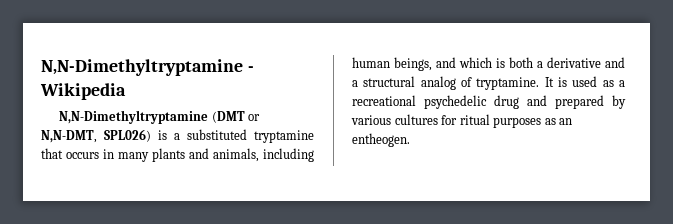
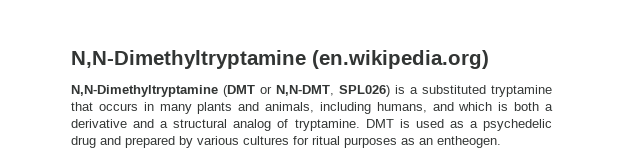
- N,N-Dimethyltryptamine - Wikipedia
+ N,N-Dimethyltryptamine (en.wikipedia.org)
- N,N-Dimethyltryptamine (DMT or N,N-DMT, SPL026) is a substituted tryptamine that occurs in many plants and animals, including human beings, and which is both a derivative and a structural analog of tryptamine.
+ N,N-Dimethyltryptamine (DMT or N,N-DMT, SPL026) is a substituted tryptamine that occurs in many plants and animals, including humans, and which is both a derivative and a structural analog of tryptamine.
- It is used as a recreational psychedelic drug and prepared by various cultures for ritual purposes as an entheogen.
+ DMT is used as a psychedelic drug and prepared by various cultures for ritual purposes as an entheogen.

